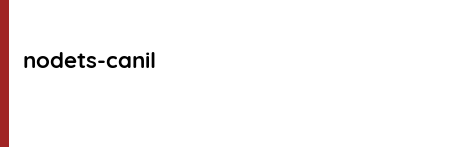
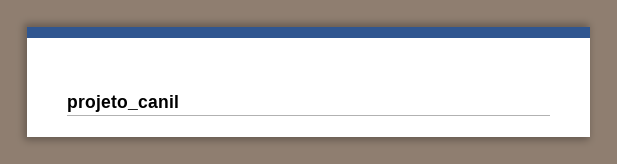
- nodets-canil
+ projeto_canil

